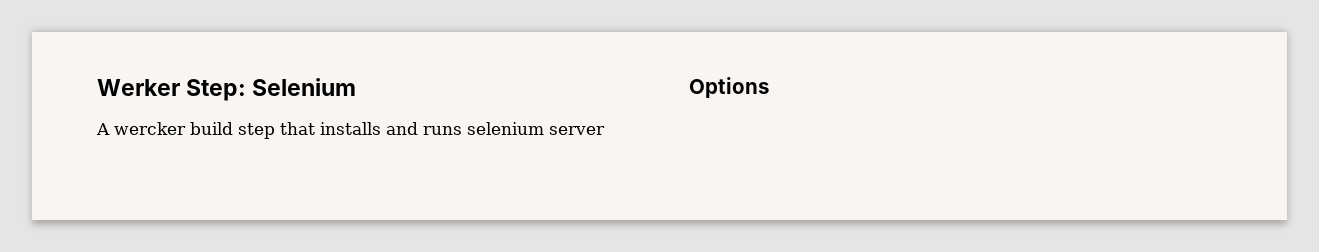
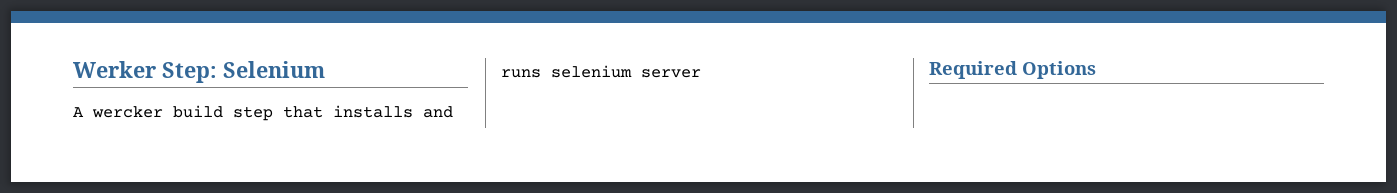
- Options
+ Required Options

